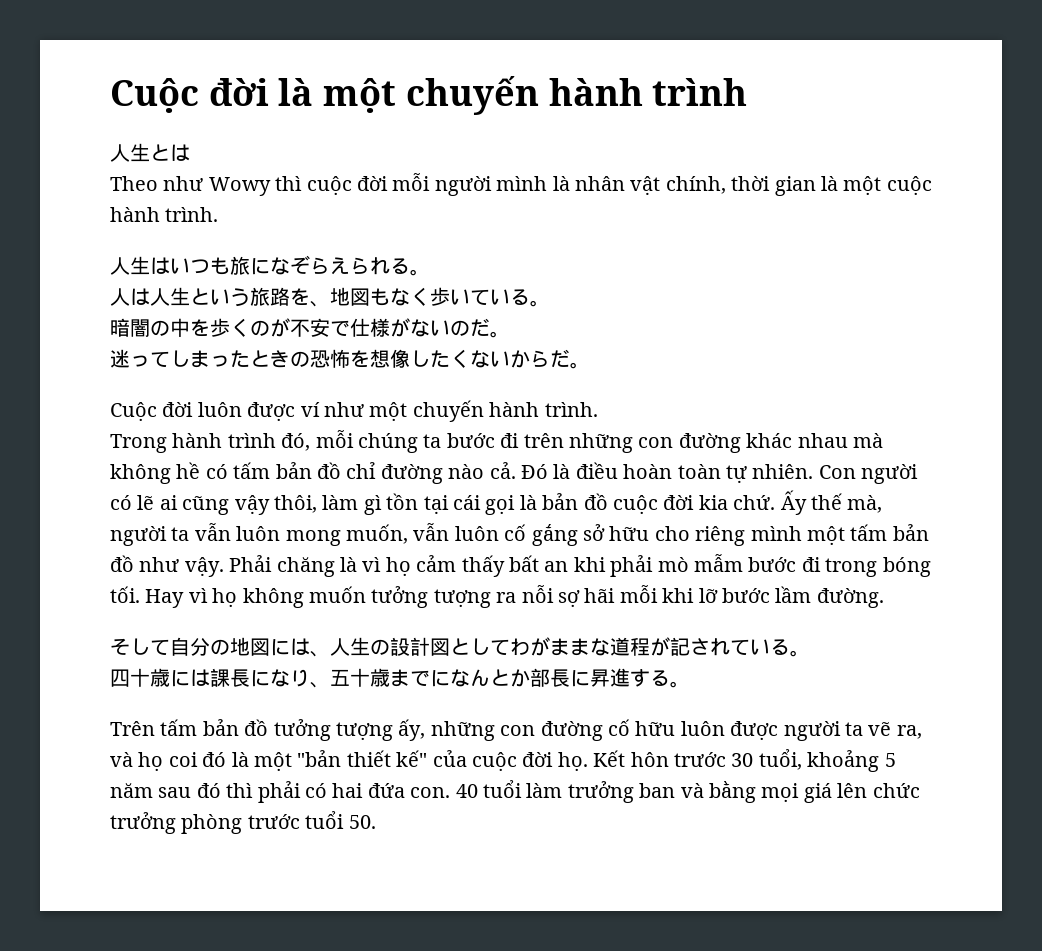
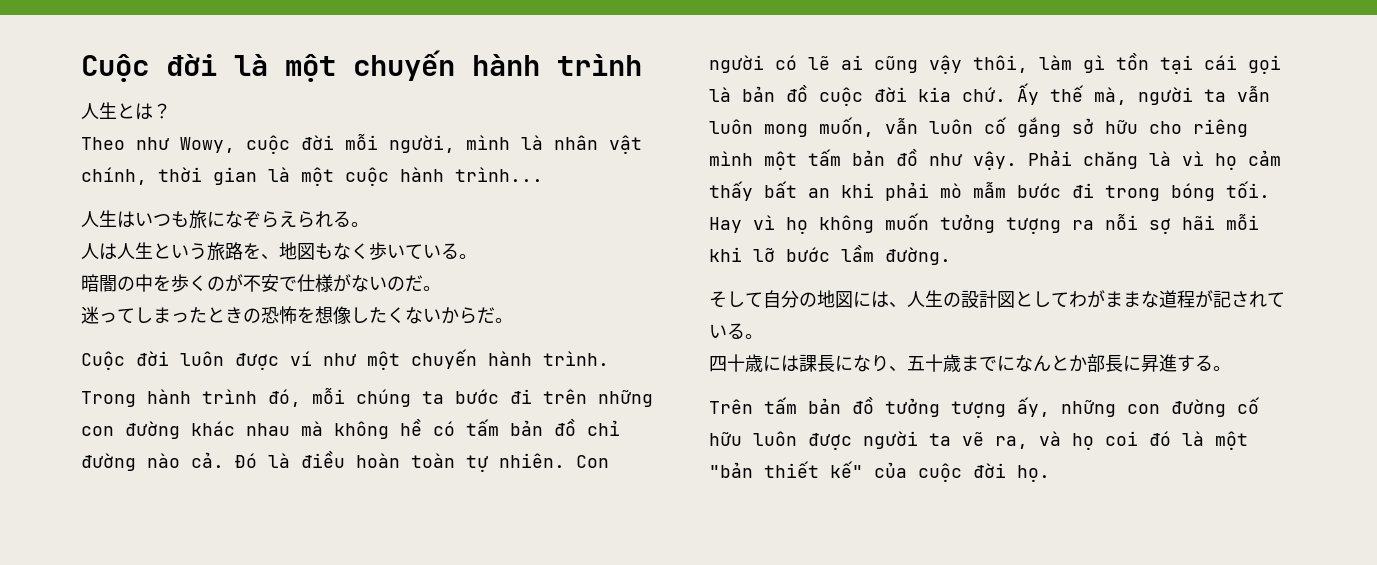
- 人生とは
+ 人生とは？
- Theo như Wowy thì cuộc đời mỗi người mình là nhân vật chính, thời gian là một cuộc hành trình.
+ Theo như Wowy, cuộc đời mỗi người, mình là nhân vật chính, thời gian là một cuộc hành trình...
- Kết hôn trước 30 tuổi, khoảng 5 năm sau đó thì phải có hai đứa con. 40 tuổi làm trưởng ban và bằng mọi giá lên chức trưởng phòng trước tuổi 50.

